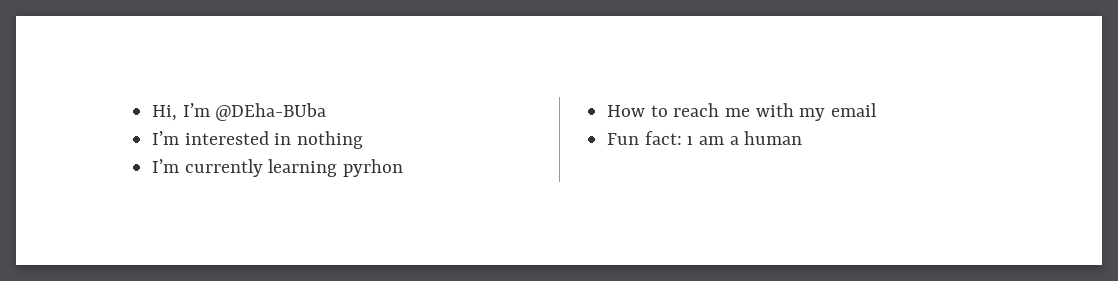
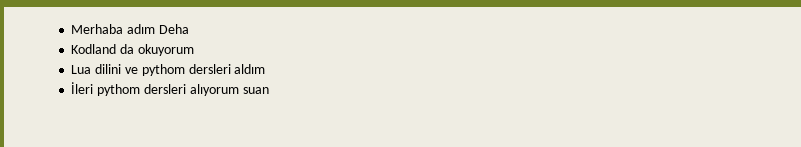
- Hi, I’m @DEha-BUba
- I’m interested in nothing
- I’m currently learning pyrhon
- How to reach me with my email
- Fun fact: ı am a human
+ Merhaba adım Deha
+ Kodland da okuyorum
+ Lua dilini ve pythom dersleri aldım
+ İleri pythom dersleri alıyorum suan

